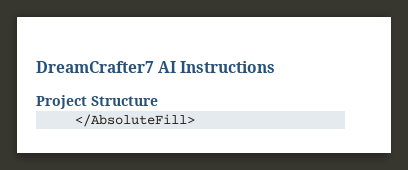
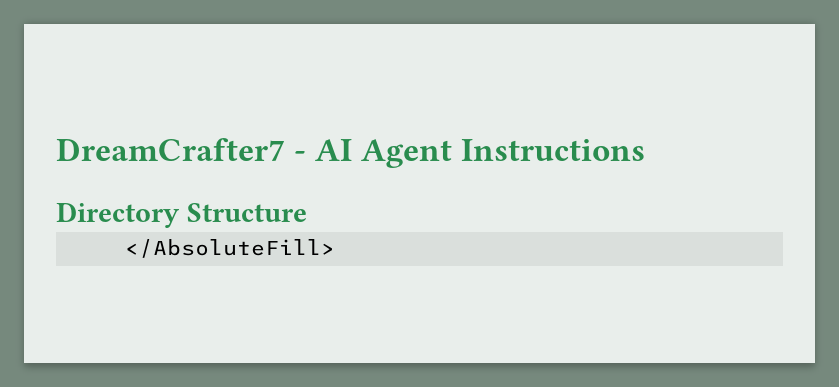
- DreamCrafter7 AI Instructions
+ DreamCrafter7 - AI Agent Instructions
- Project Structure
+ Directory Structure

